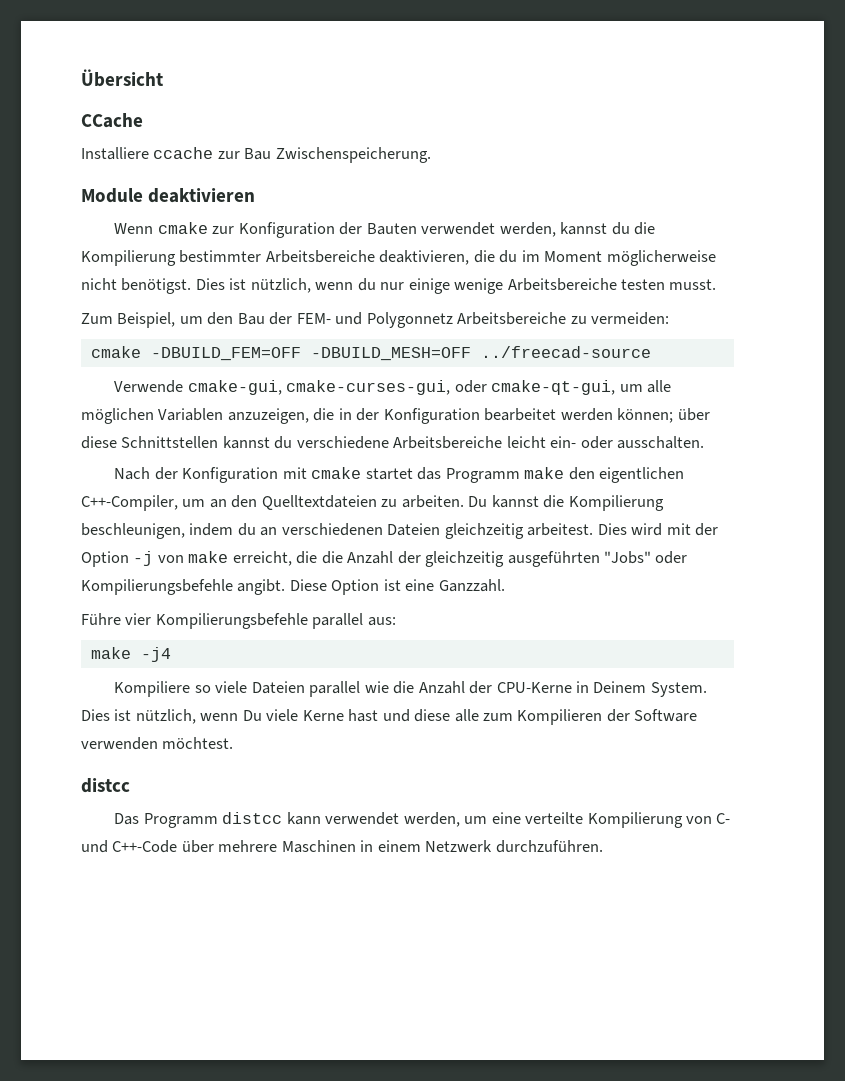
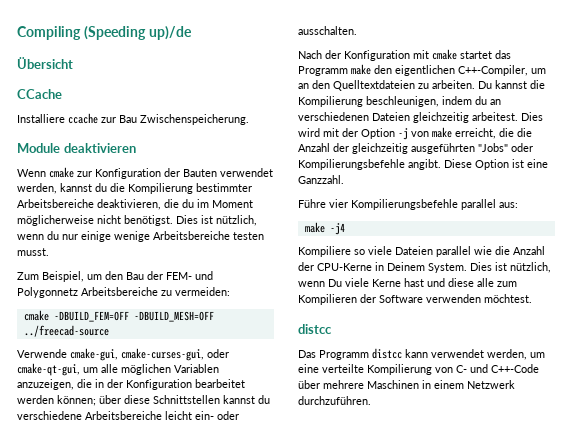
+ Compiling (Speeding up)/de

